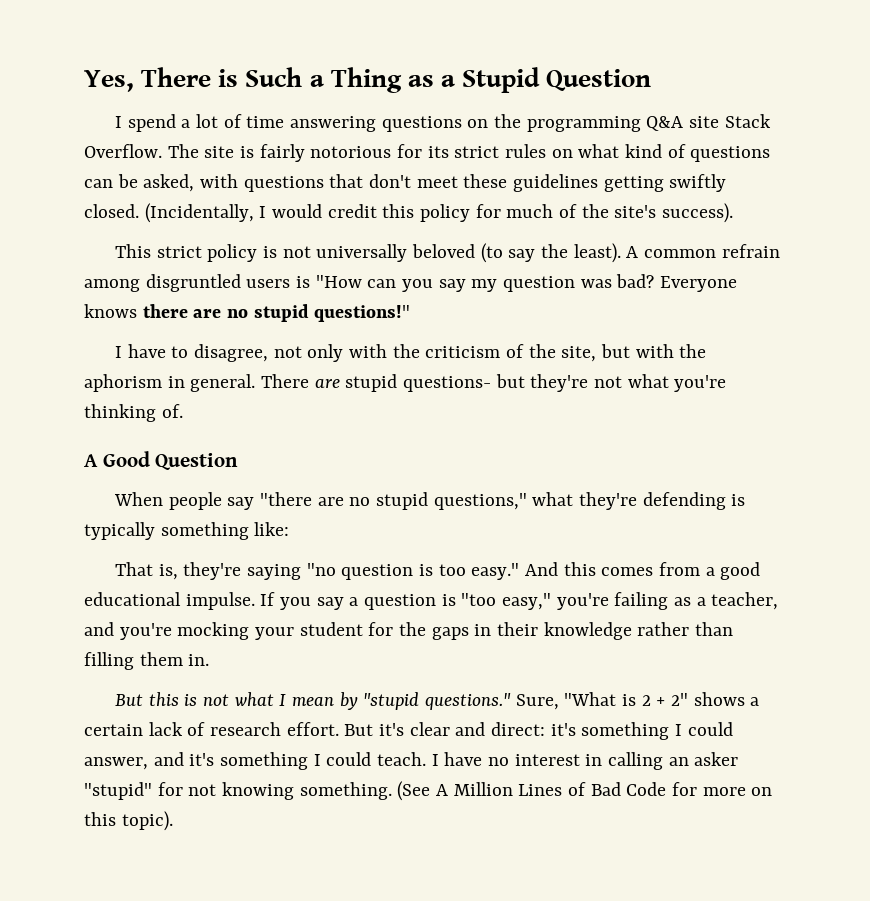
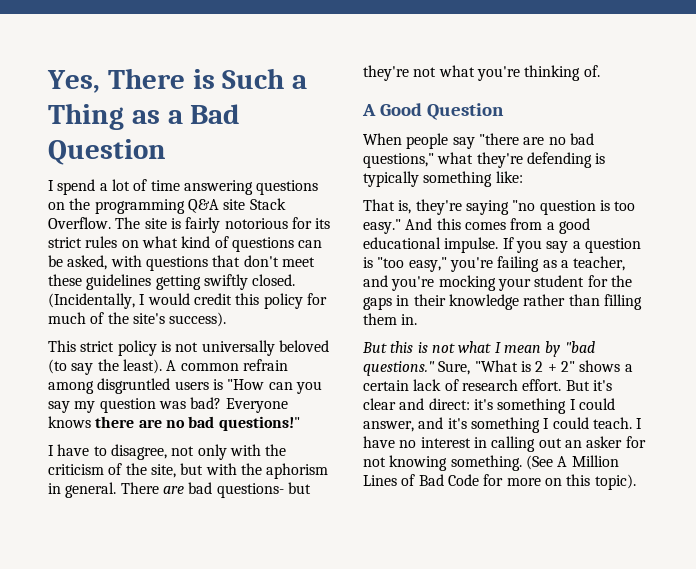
- Yes, There is Such a Thing as a Stupid Question
+ Yes, There is Such a Thing as a Bad Question
- Everyone knows there are no stupid questions!"
+ Everyone knows there are no bad questions!"
- There are stupid questions- but they're not what you're thinking of.
+ There are bad questions- but they're not what you're thinking of.
- When people say "there are no stupid questions," what they're defending is typically something like:
+ When people say "there are no bad questions," what they're defending is typically something like:
- But this is not what I mean by "stupid questions."
+ But this is not what I mean by "bad questions."
- I have no interest in calling an asker "stupid" for not knowing something.
+ I have no interest in calling out an asker for not knowing something.

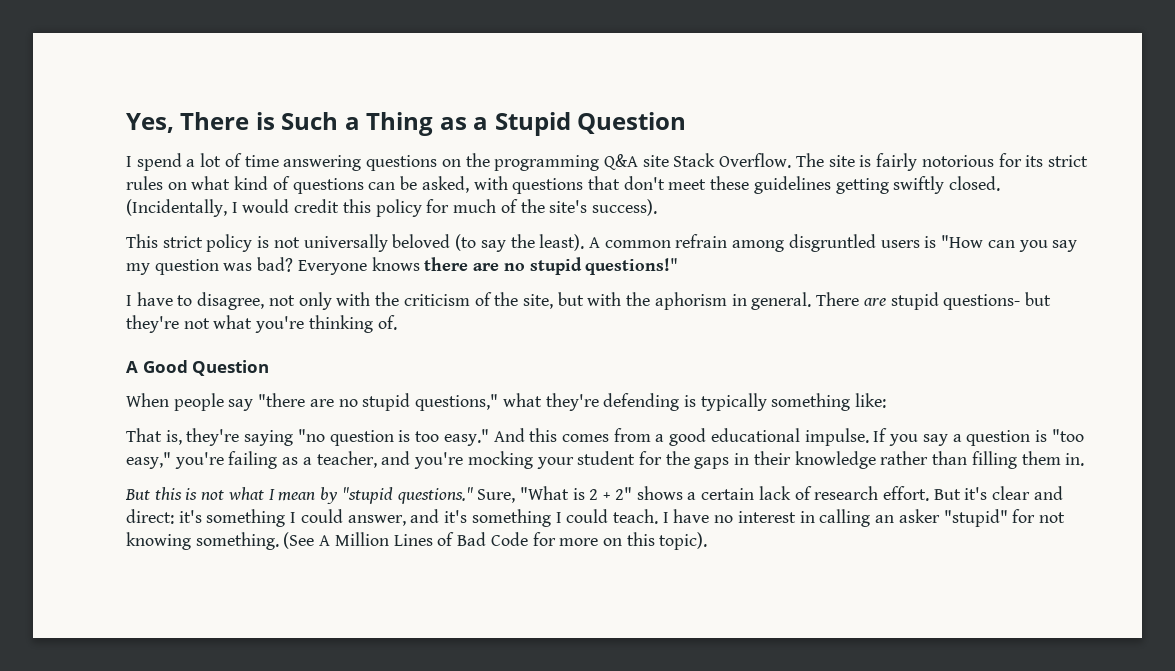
- Yes, There is Such a Thing as a Bad Question
+ Yes, There is Such a Thing as a Stupid Question
- Everyone knows there are no bad questions!"
+ Everyone knows there are no stupid questions!"
- There are bad questions- but they're not what you're thinking of.
+ There are stupid questions- but they're not what you're thinking of.
- When people say "there are no bad questions," what they're defending is typically something like:
+ When people say "there are no stupid questions," what they're defending is typically something like:
- But this is not what I mean by "bad questions."
+ But this is not what I mean by "stupid questions."
- I have no interest in calling out an asker for not knowing something.
+ I have no interest in calling an asker "stupid" for not knowing something.

